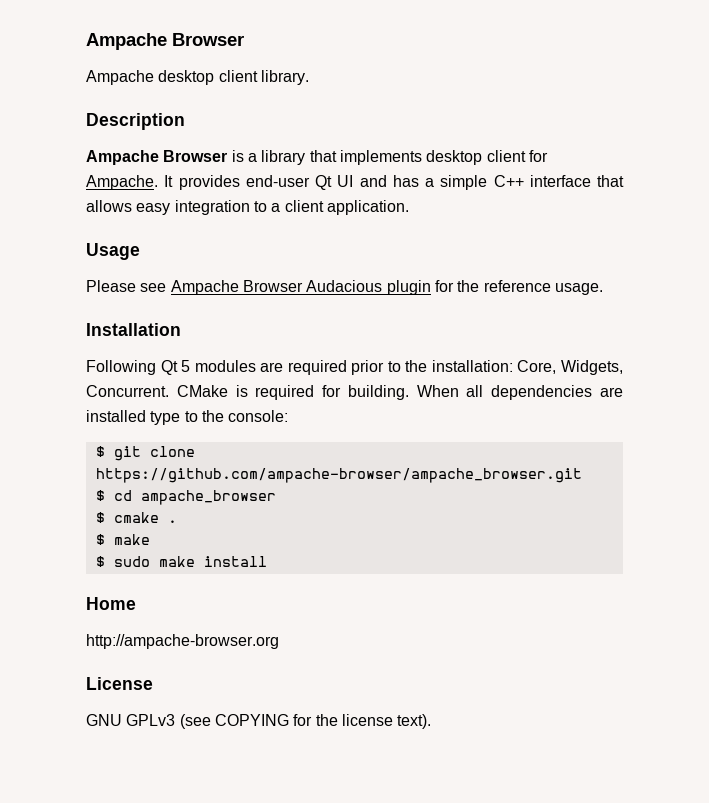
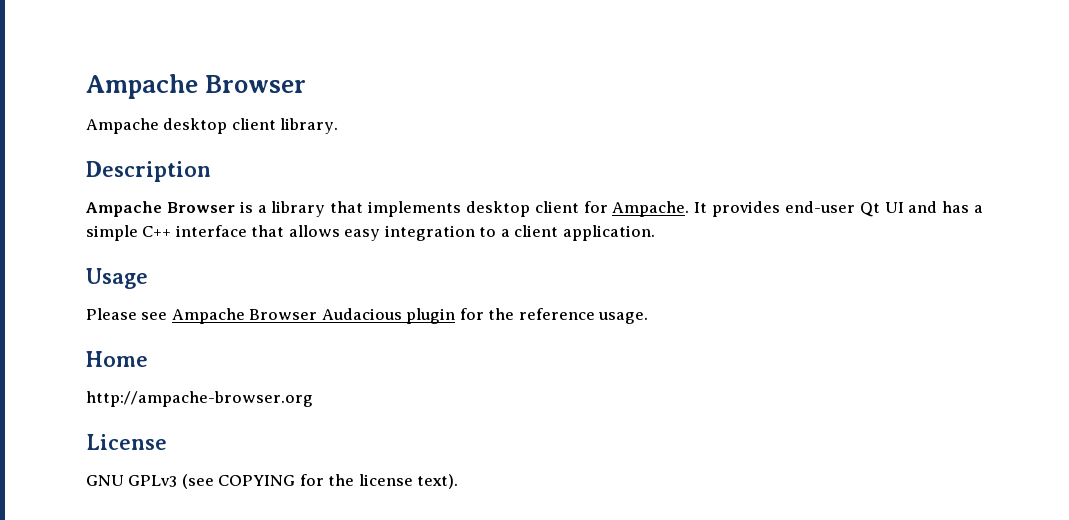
- Installation
- Following Qt 5 modules are required prior to the installation: Core, Widgets, Concurrent. CMake is required for building. When all dependencies are installed type to the console:
- $ git clone https://github.com/ampache-browser/ampache_browser.git
- $ cd ampache_browser
- $ cmake .
- $ make
- $ sudo make install

